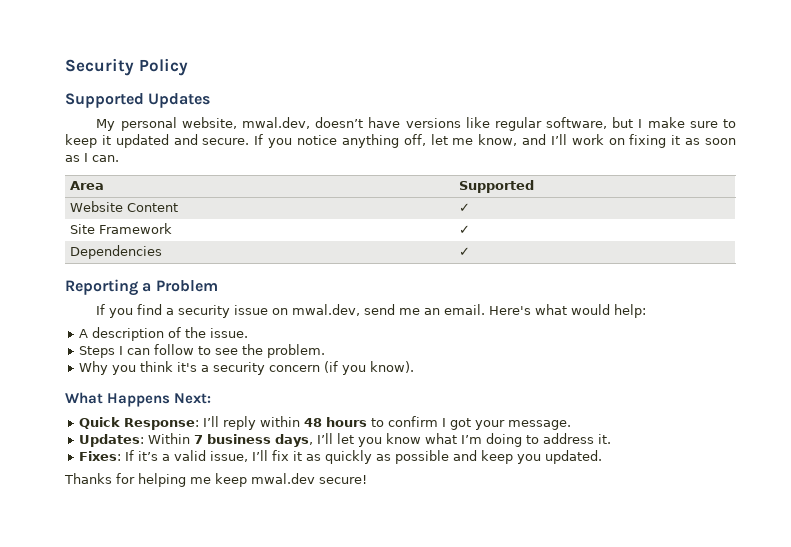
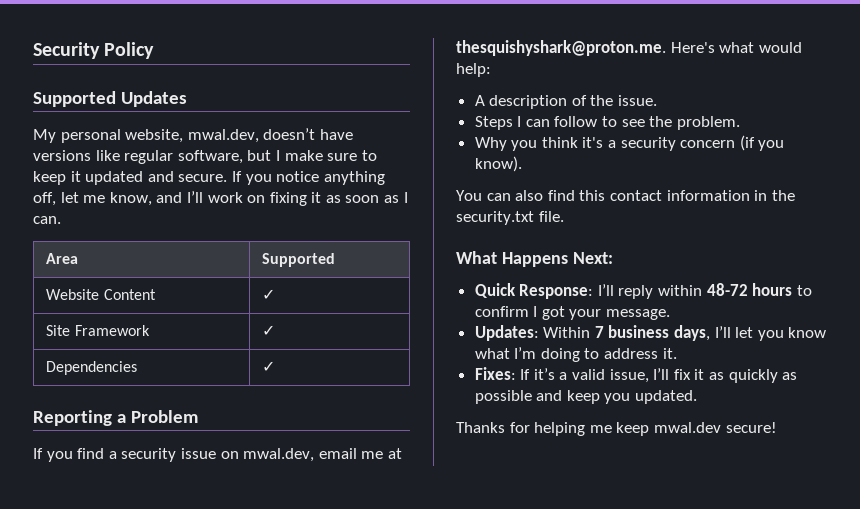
- If you find a security issue on mwal.dev, send me an email. Here's what would help:
+ If you find a security issue on mwal.dev, email me at thesquishyshark@proton.me. Here's what would help:
+ You can also find this contact information in the security.txt file.
- Quick Response: I’ll reply within 48 hours to confirm I got your message.
+ Quick Response: I’ll reply within 48-72 hours to confirm I got your message.

